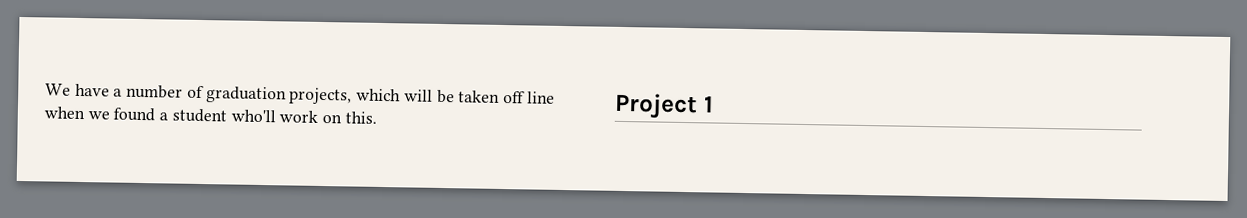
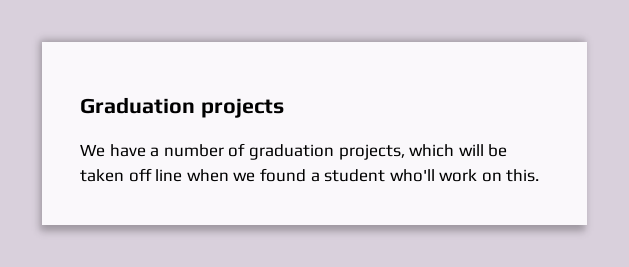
+ Graduation projects
- Project 1

